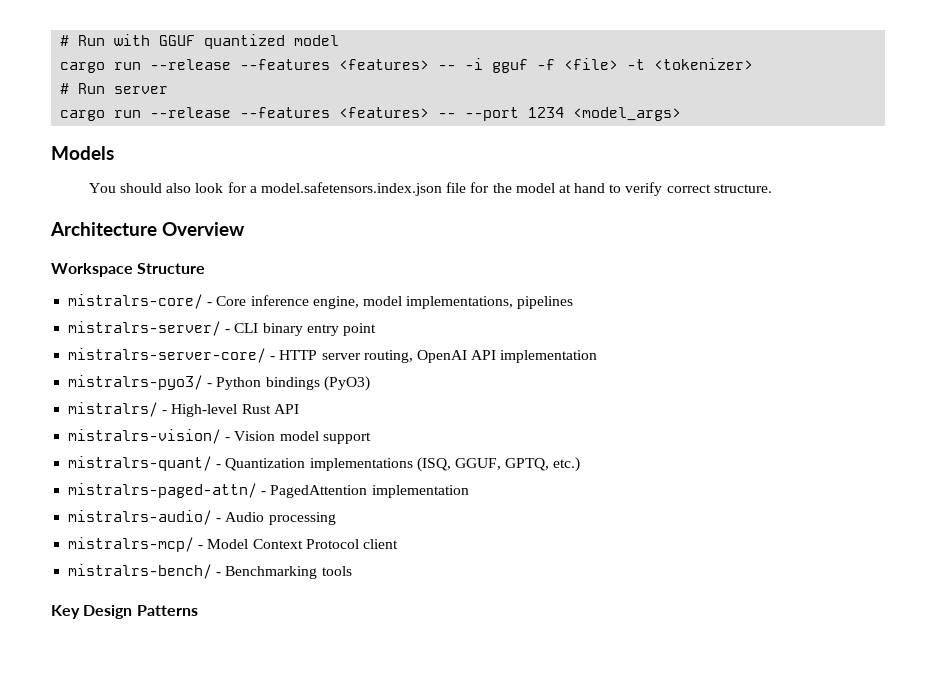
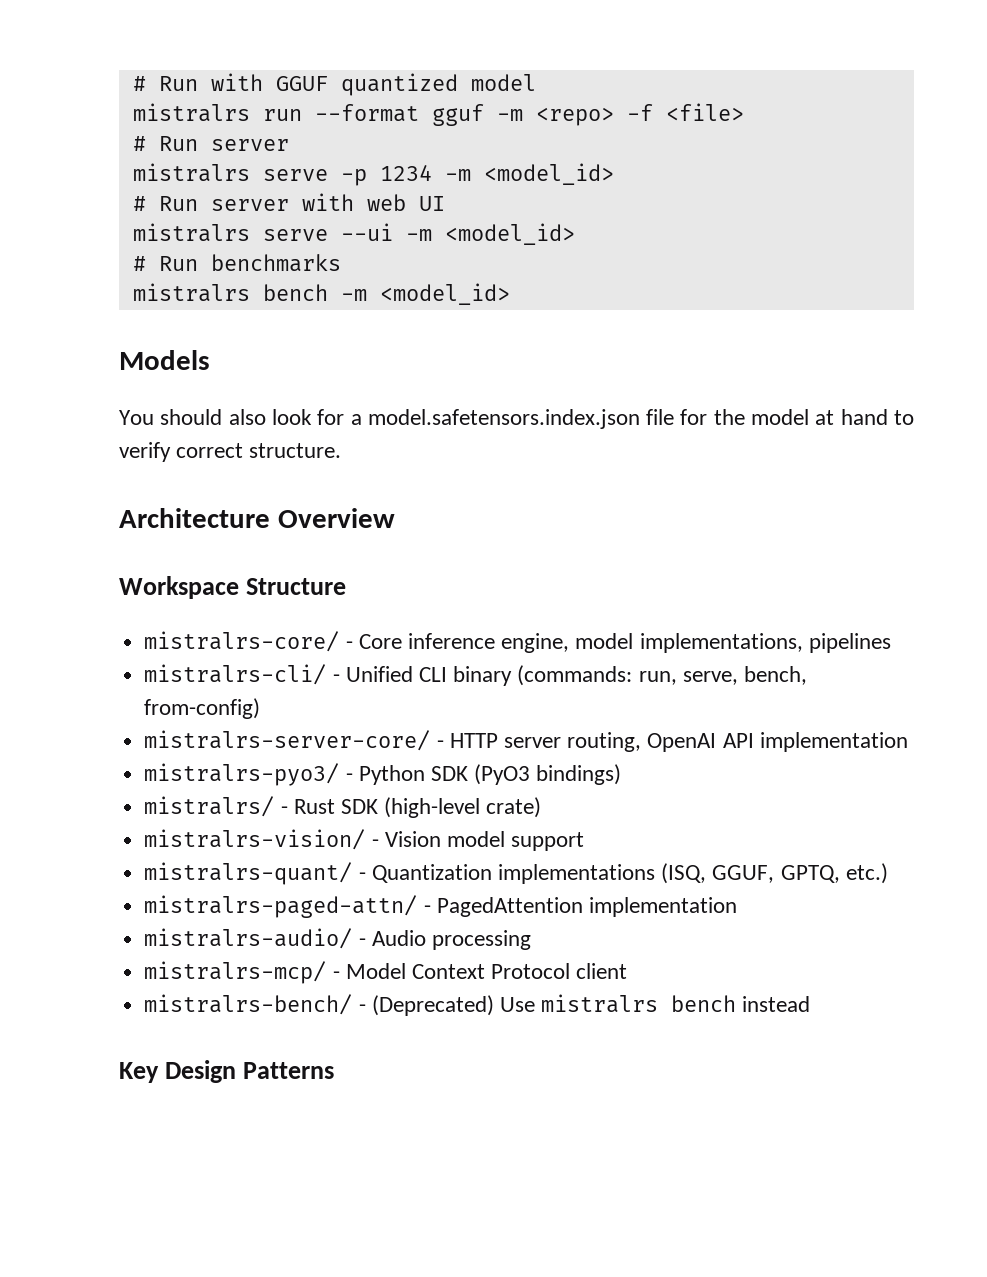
- cargo run --release --features <features> -- -i gguf -f <file> -t <tokenizer>
+ mistralrs run --format gguf -m <repo> -f <file>
- cargo run --release --features <features> -- --port 1234 <model_args>
+ mistralrs serve -p 1234 -m <model_id>
+ # Run server with web UI
+ mistralrs serve --ui -m <model_id>
+ # Run benchmarks
+ mistralrs bench -m <model_id>
- mistralrs-server/ - CLI binary entry point
+ mistralrs-cli/ - Unified CLI binary (commands: run, serve, bench, from-config)
- mistralrs-pyo3/ - Python bindings (PyO3)
+ mistralrs-pyo3/ - Python SDK (PyO3 bindings)
- mistralrs/ - High-level Rust API
+ mistralrs/ - Rust SDK (high-level crate)
- mistralrs-bench/ - Benchmarking tools
+ mistralrs-bench/ - (Deprecated) Use mistralrs bench instead

